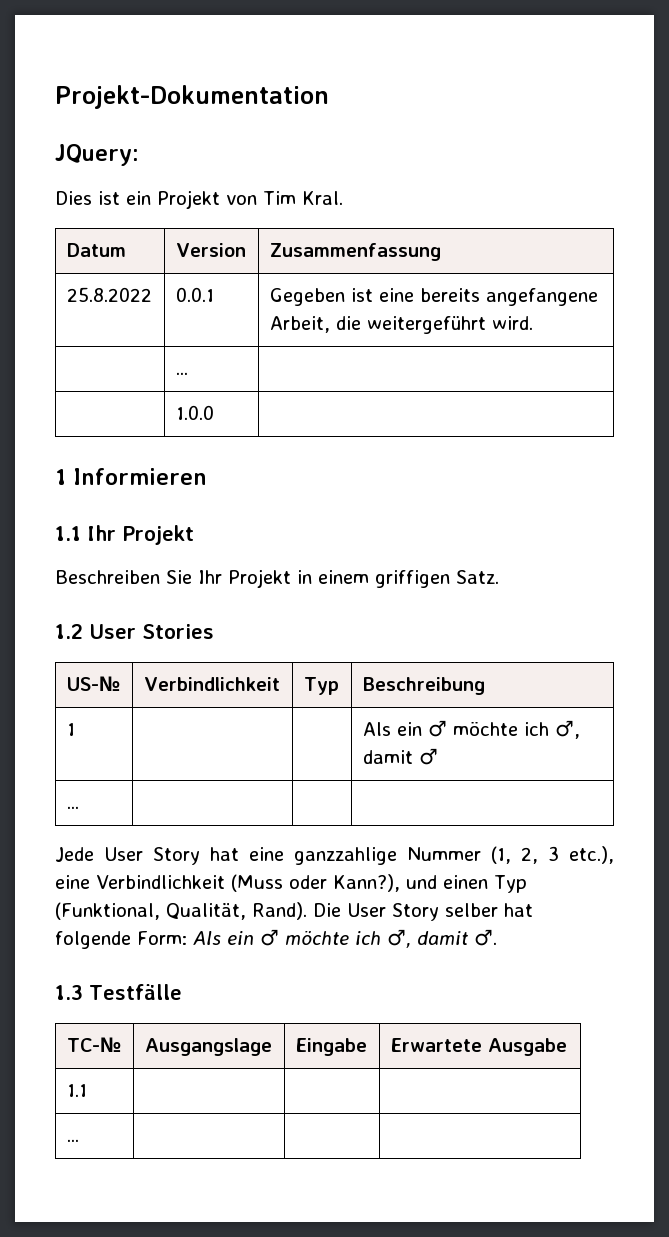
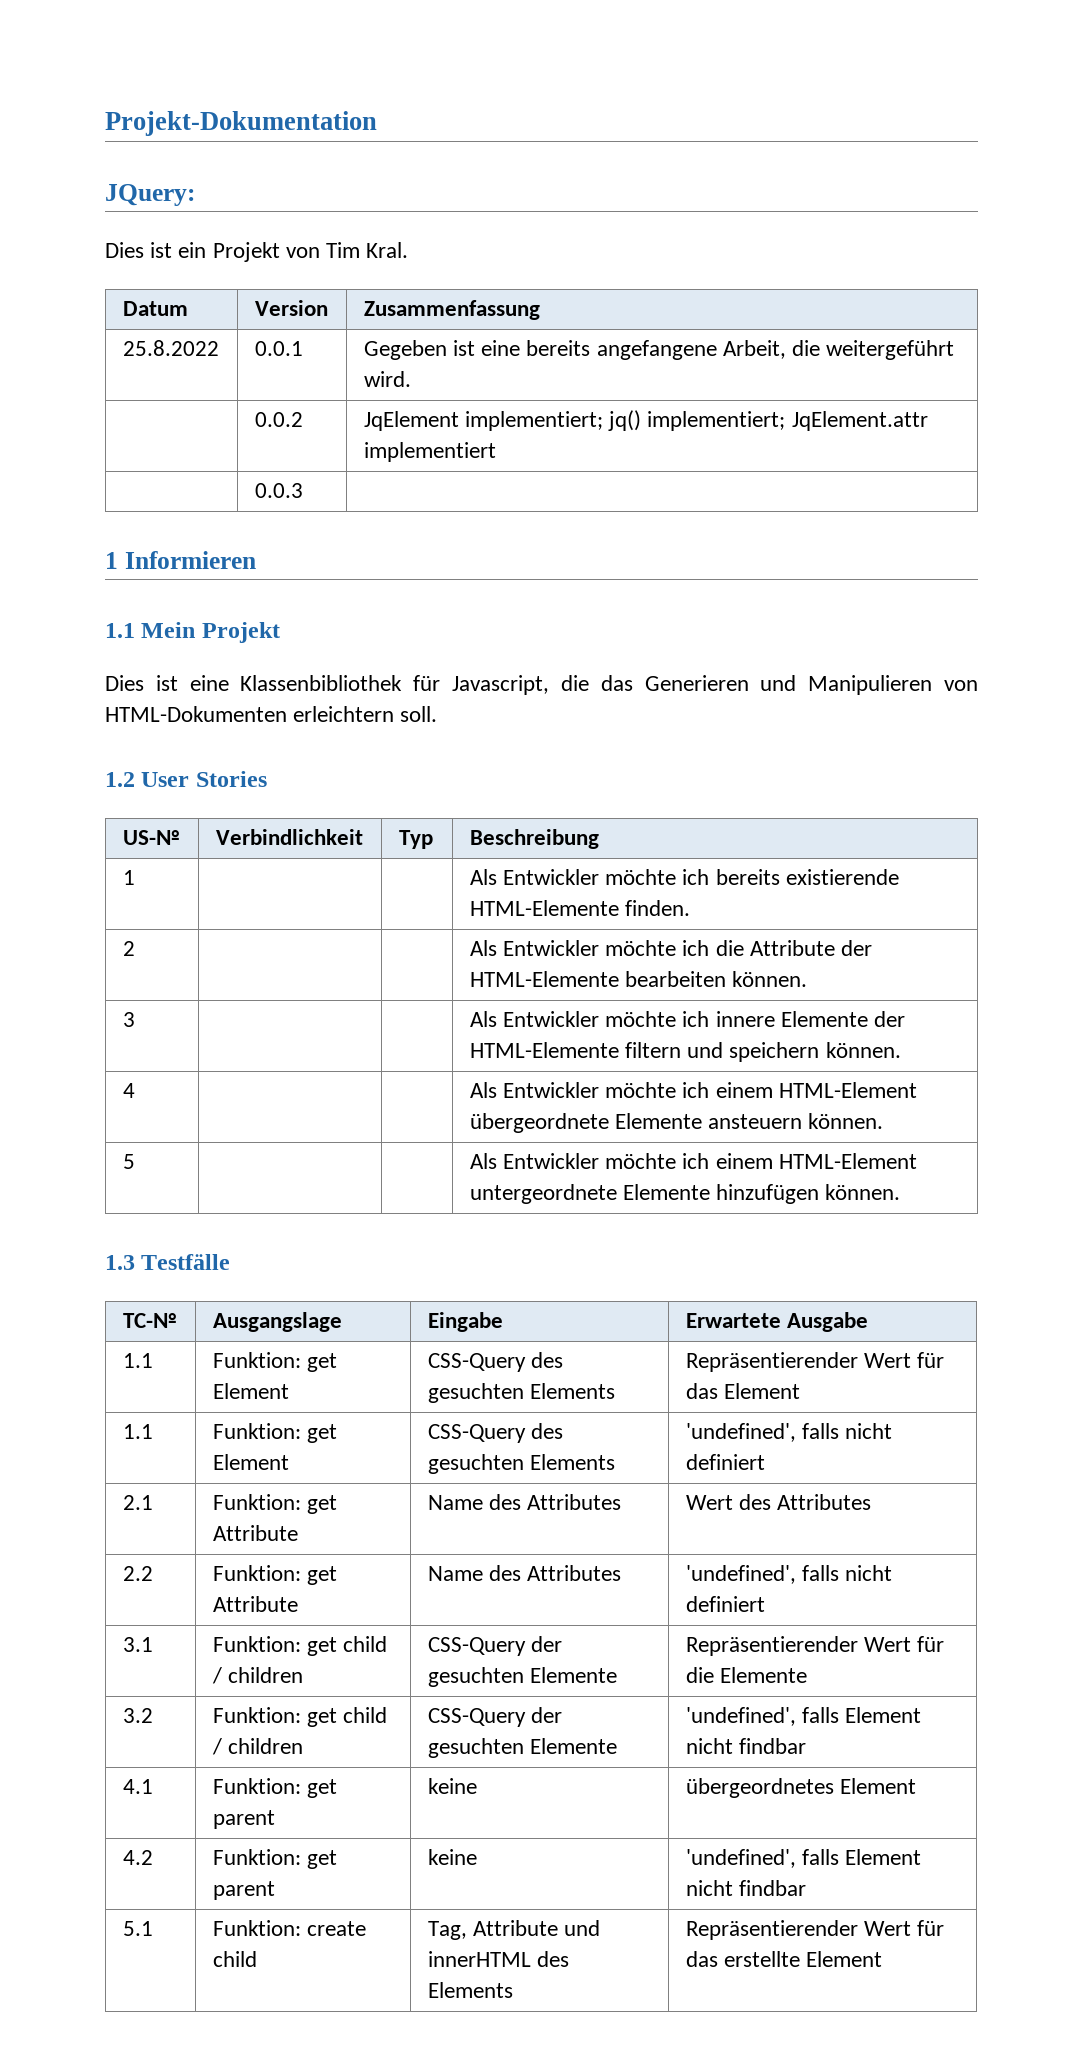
- | ... |
- | 1.0.0 |
+ | 0.0.2 | JqElement implementiert; jq() implementiert; JqElement.attr implementiert
+ | 0.0.3 |
- 1.1 Ihr Projekt
+ 1.1 Mein Projekt
- Beschreiben Sie Ihr Projekt in einem griffigen Satz.
+ Dies ist eine Klassenbibliothek für Javascript, die das Generieren und Manipulieren von HTML-Dokumenten erleichtern soll.
- 1 | | | Als ein ♂ möchte ich ♂, damit ♂
- ... | | |
- Jede User Story hat eine ganzzahlige Nummer (1, 2, 3 etc.), eine Verbindlichkeit (Muss oder Kann?), und einen Typ (Funktional, Qualität, Rand). Die User Story selber hat folgende Form: Als ein ♂ möchte ich ♂, damit ♂.
+ 1 | | | Als Entwickler möchte ich bereits existierende HTML-Elemente finden.
+ 2 | | | Als Entwickler möchte ich die Attribute der HTML-Elemente bearbeiten können.
+ 3 | | | Als Entwickler möchte ich innere Elemente der HTML-Elemente filtern und speichern können.
+ 4 | | | Als Entwickler möchte ich einem HTML-Element übergeordnete Elemente ansteuern können.
+ 5 | | | Als Entwickler möchte ich einem HTML-Element untergeordnete Elemente hinzufügen können.
- 1.1 | | |
- ... | | |
+ 1.1 | Funktion: get Element | CSS-Query des gesuchten Elements | Repräsentierender Wert für das Element
+ 1.1 | Funktion: get Element | CSS-Query des gesuchten Elements | 'undefined', falls nicht definiert
+ 2.1 | Funktion: get Attribute | Name des Attributes | Wert des Attributes
+ 2.2 | Funktion: get Attribute | Name des Attributes | 'undefined', falls nicht definiert
+ 3.1 | Funktion: get child / children | CSS-Query der gesuchten Elemente | Repräsentierender Wert für die Elemente
+ 3.2 | Funktion: get child / children | CSS-Query der gesuchten Elemente | 'undefined', falls Element nicht findbar
+ 4.1 | Funktion: get parent | keine | übergeordnetes Element
+ 4.2 | Funktion: get parent | keine | 'undefined', falls Element nicht findbar
+ 5.1 | Funktion: create child | Tag, Attribute und innerHTML des Elements | Repräsentierender Wert für das erstellte Element

